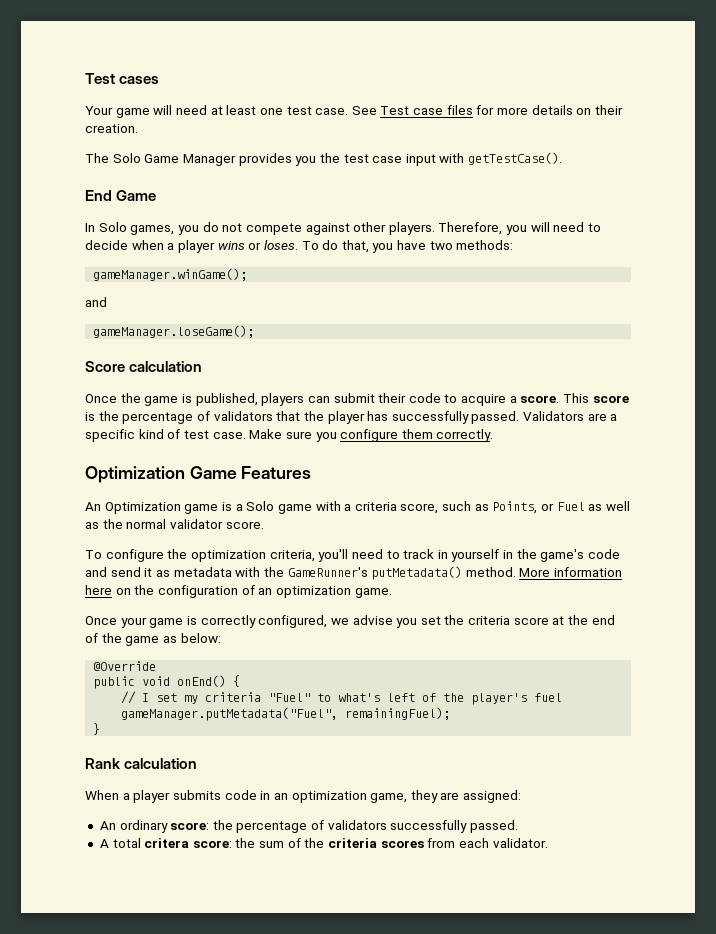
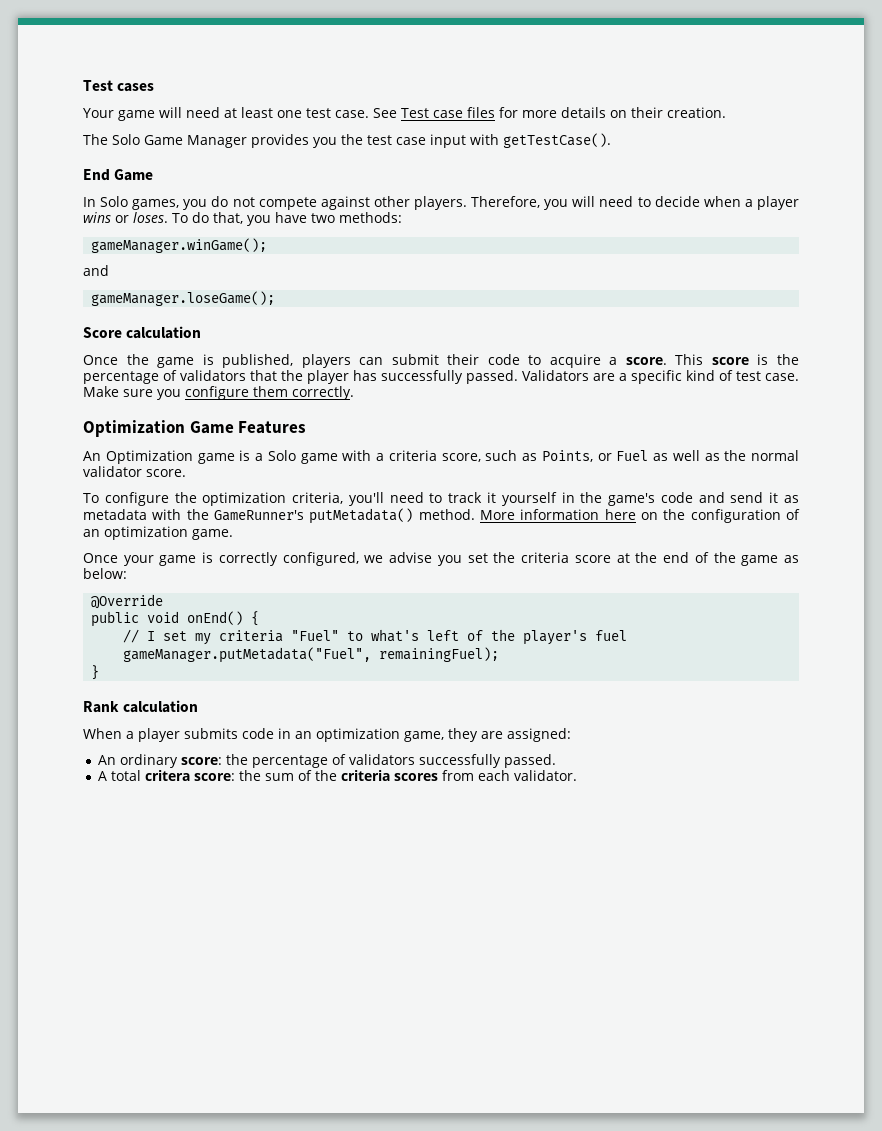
- To configure the optimization criteria, you'll need to track in yourself in the game's code and send it as metadata with the GameRunner's putMetadata() method.
+ To configure the optimization criteria, you'll need to track it yourself in the game's code and send it as metadata with the GameRunner's putMetadata() method.

